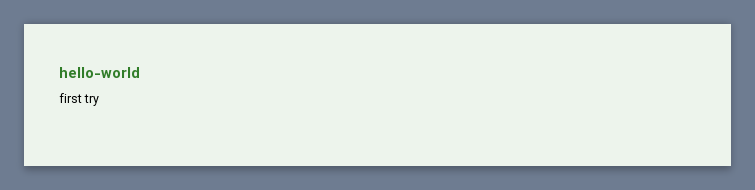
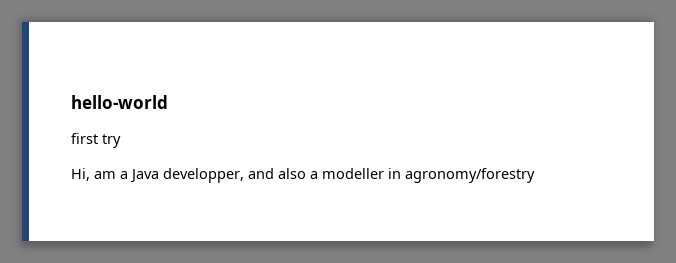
+ Hi, am a Java developper, and also a modeller in agronomy/forestry

